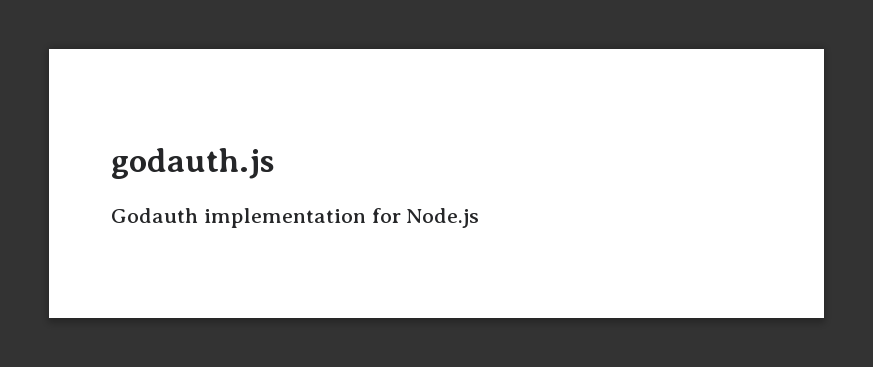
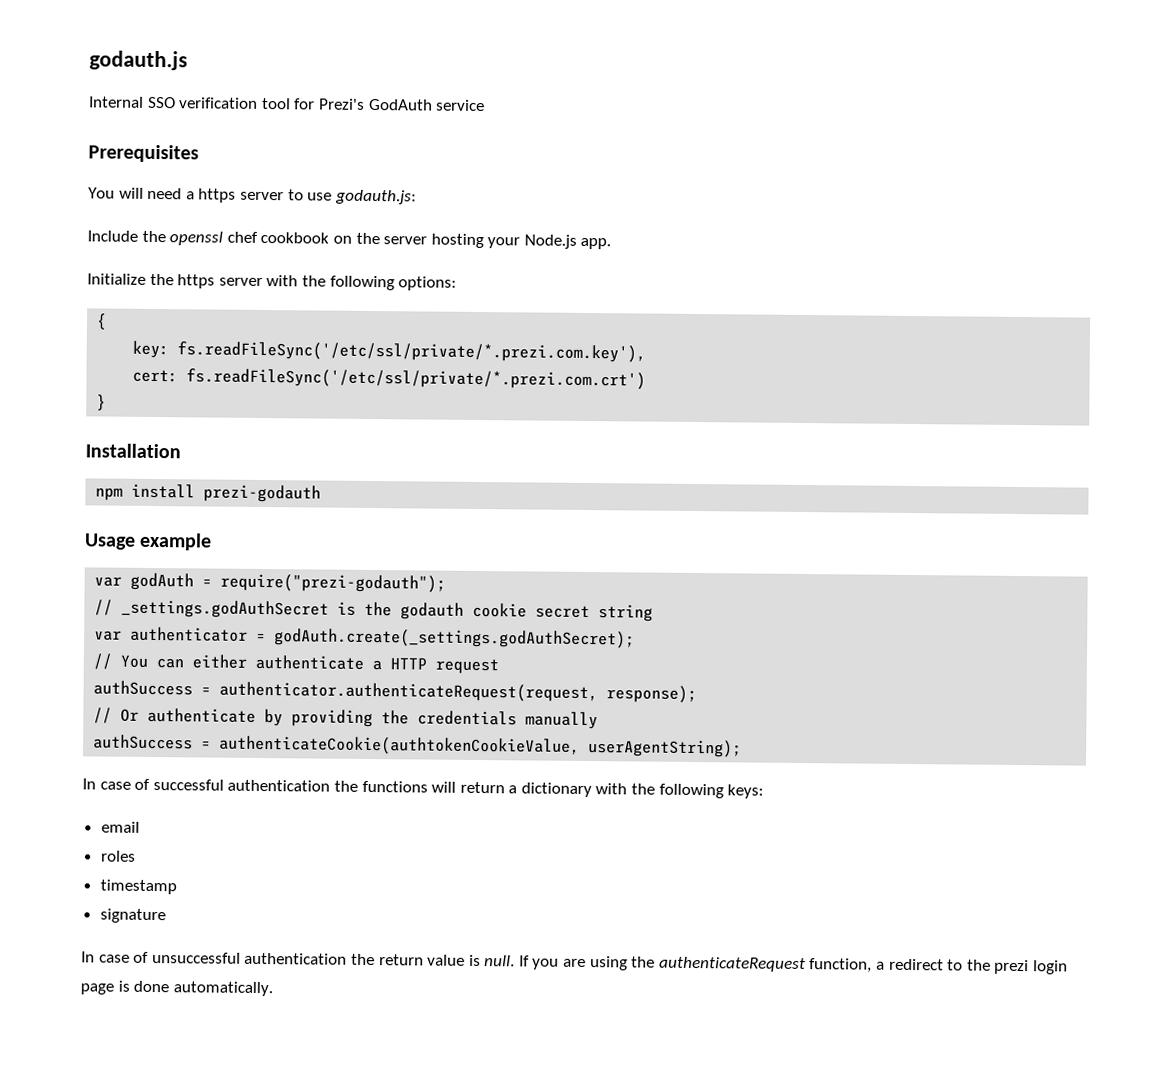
- Godauth implementation for Node.js
+ Internal SSO verification tool for Prezi's GodAuth service
+ Prerequisites
+ You will need a https server to use godauth.js:
+ Include the openssl chef cookbook on the server hosting your Node.js app.
+ Initialize the https server with the following options:
+ {
+ key: fs.readFileSync('/etc/ssl/private/*.prezi.com.key'),
+ cert: fs.readFileSync('/etc/ssl/private/*.prezi.com.crt')
+ }
+ Installation
+ npm install prezi-godauth
+ Usage example
+ var godAuth = require("prezi-godauth");
+ // _settings.godAuthSecret is the godauth cookie secret string
+ var authenticator = godAuth.create(_settings.godAuthSecret);
+ // You can either authenticate a HTTP request
+ authSuccess = authenticator.authenticateRequest(request, response);
+ // Or authenticate by providing the credentials manually
+ authSuccess = authenticateCookie(authtokenCookieValue, userAgentString);
+ In case of successful authentication the functions will return a dictionary with the following keys:
+ email
+ roles
+ timestamp
+ signature
+ In case of unsuccessful authentication the return value is null. If you are using the authenticateRequest function, a redirect to the prezi login page is done automatically.

